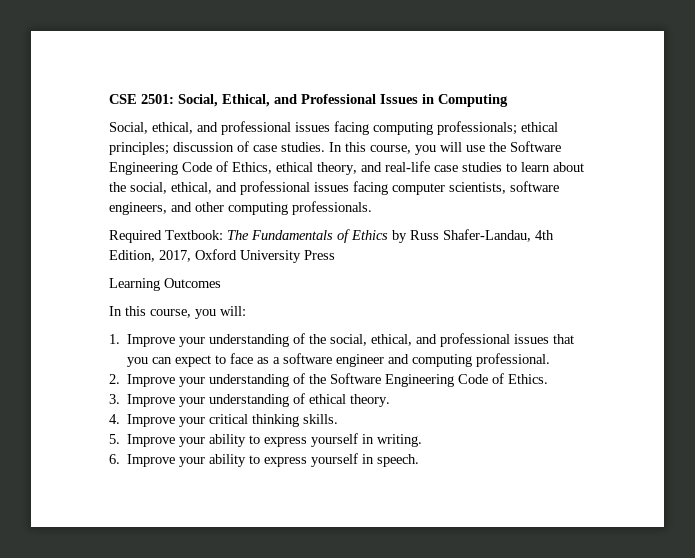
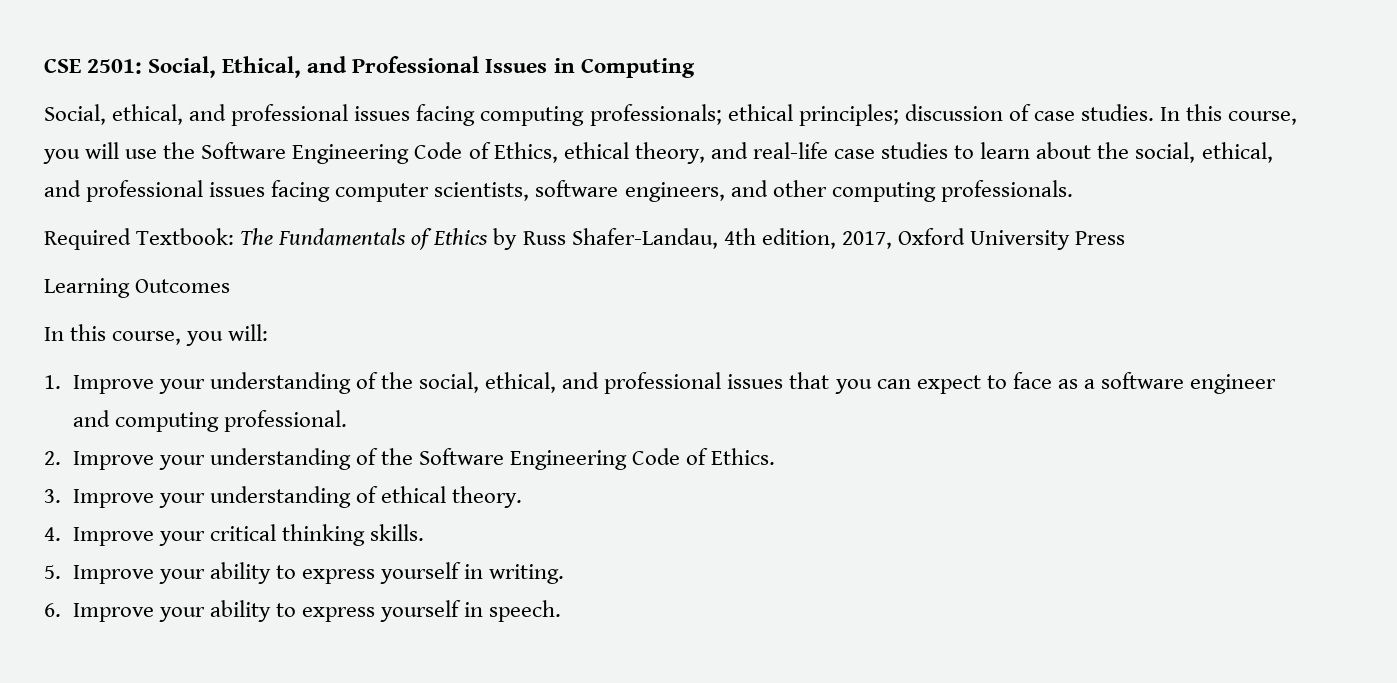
- Required Textbook: The Fundamentals of Ethics by Russ Shafer-Landau, 4th Edition, 2017, Oxford University Press
+ Required Textbook: The Fundamentals of Ethics by Russ Shafer-Landau, 4th edition, 2017, Oxford University Press

